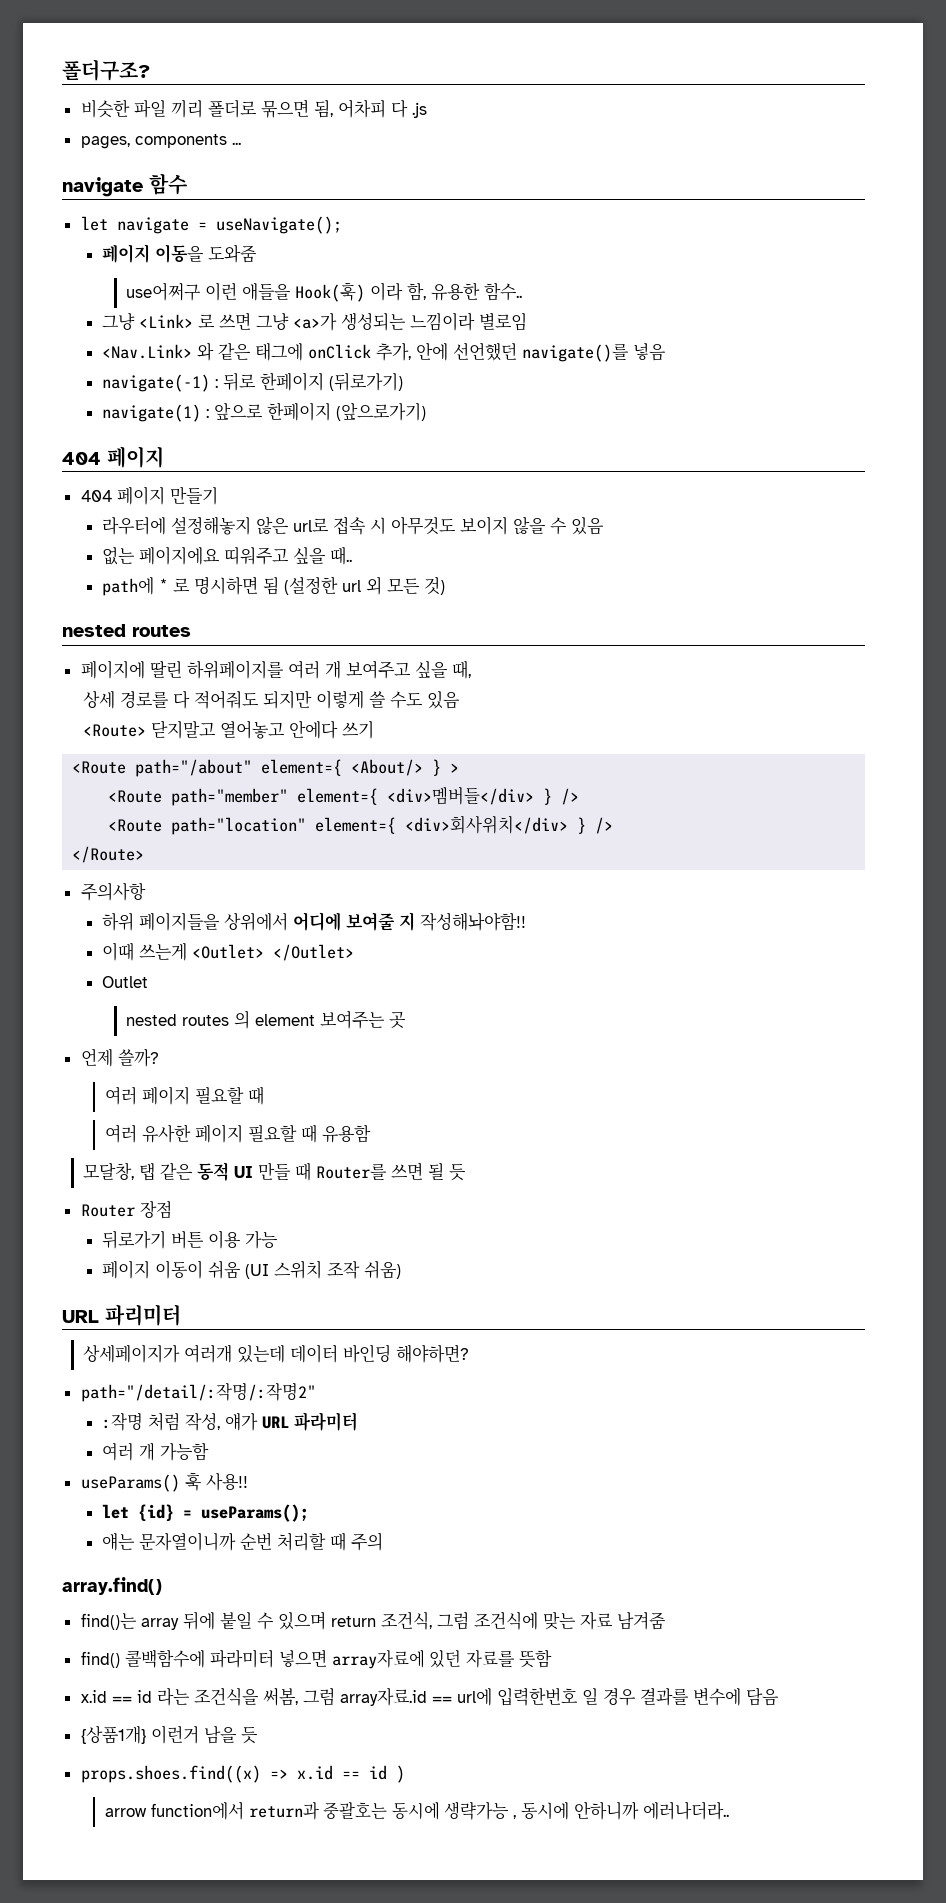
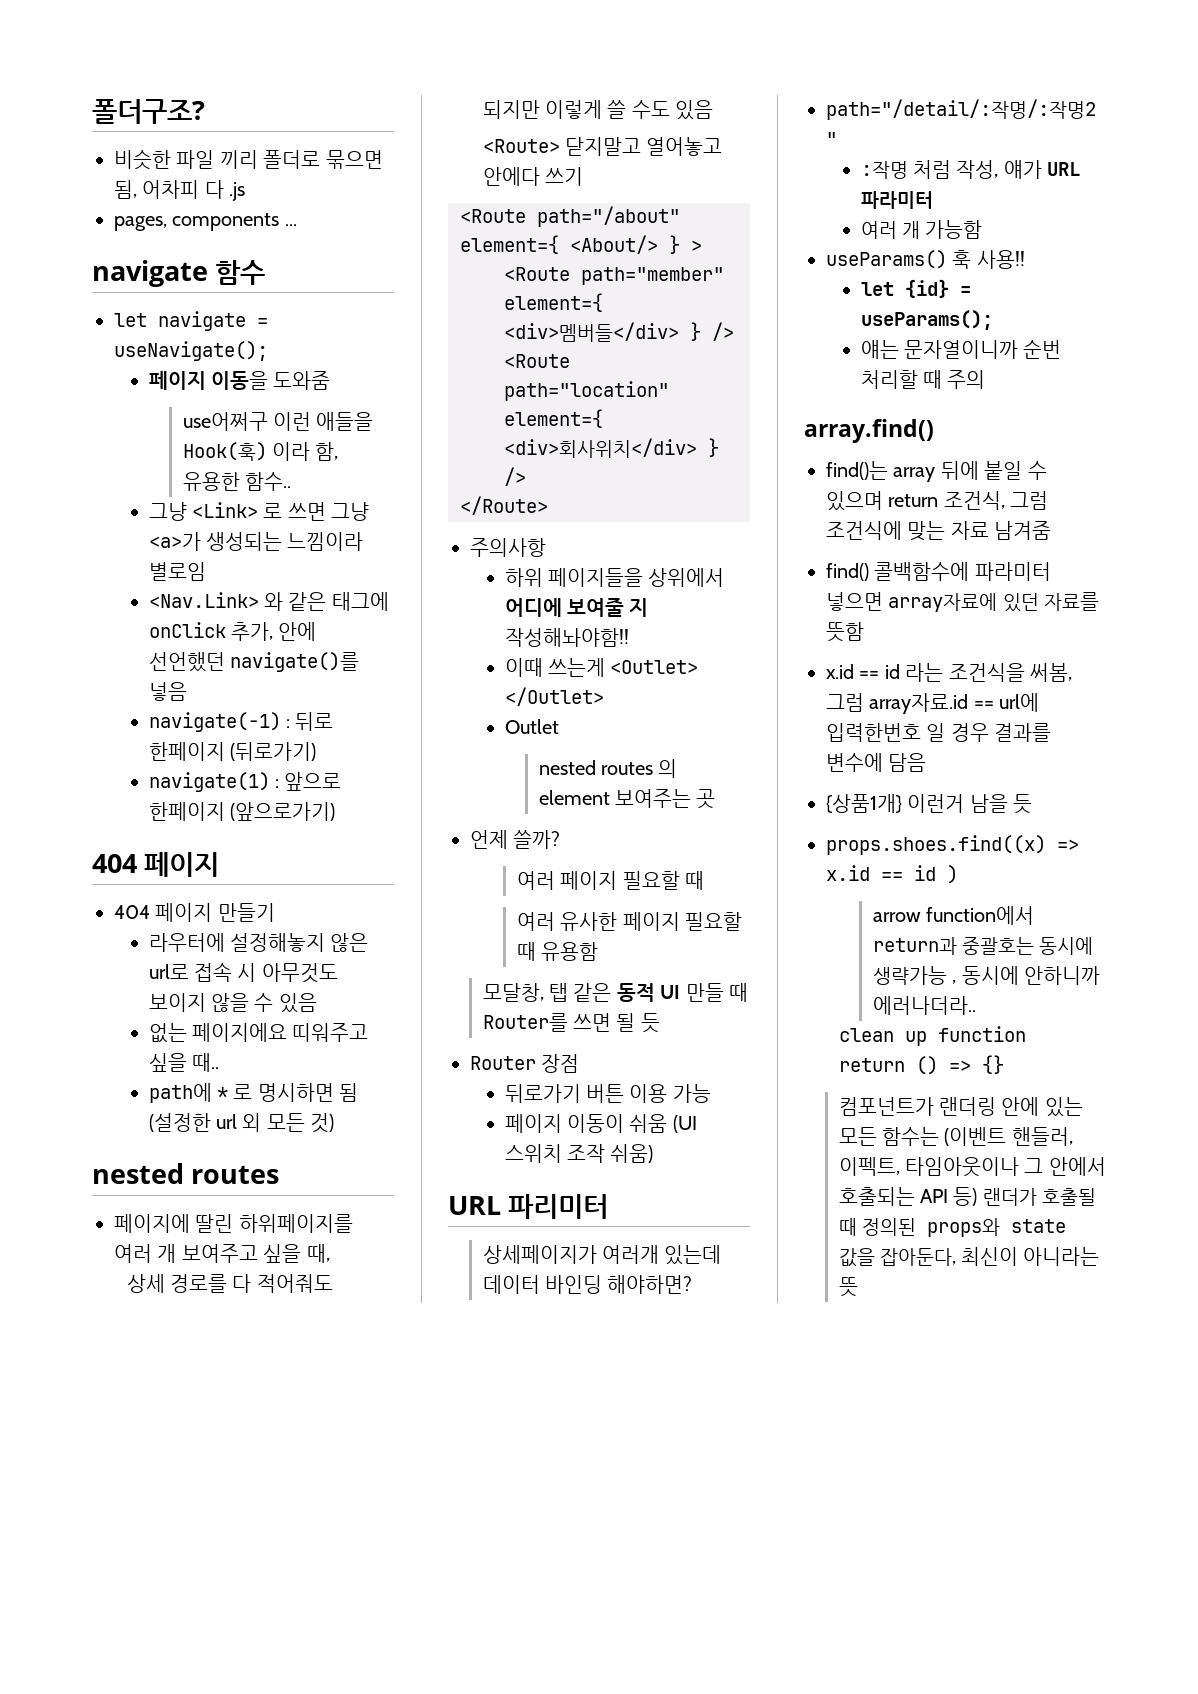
+ clean up function
+ return () => {}
+ 컴포넌트가 랜더링 안에 있는 모든 함수는 (이벤트 핸들러, 이펙트, 타임아웃이나 그 안에서 호출되는 API 등) 랜더가 호출될 때 정의된 props와 state 값을 잡아둔다, 최신이 아니라는 뜻

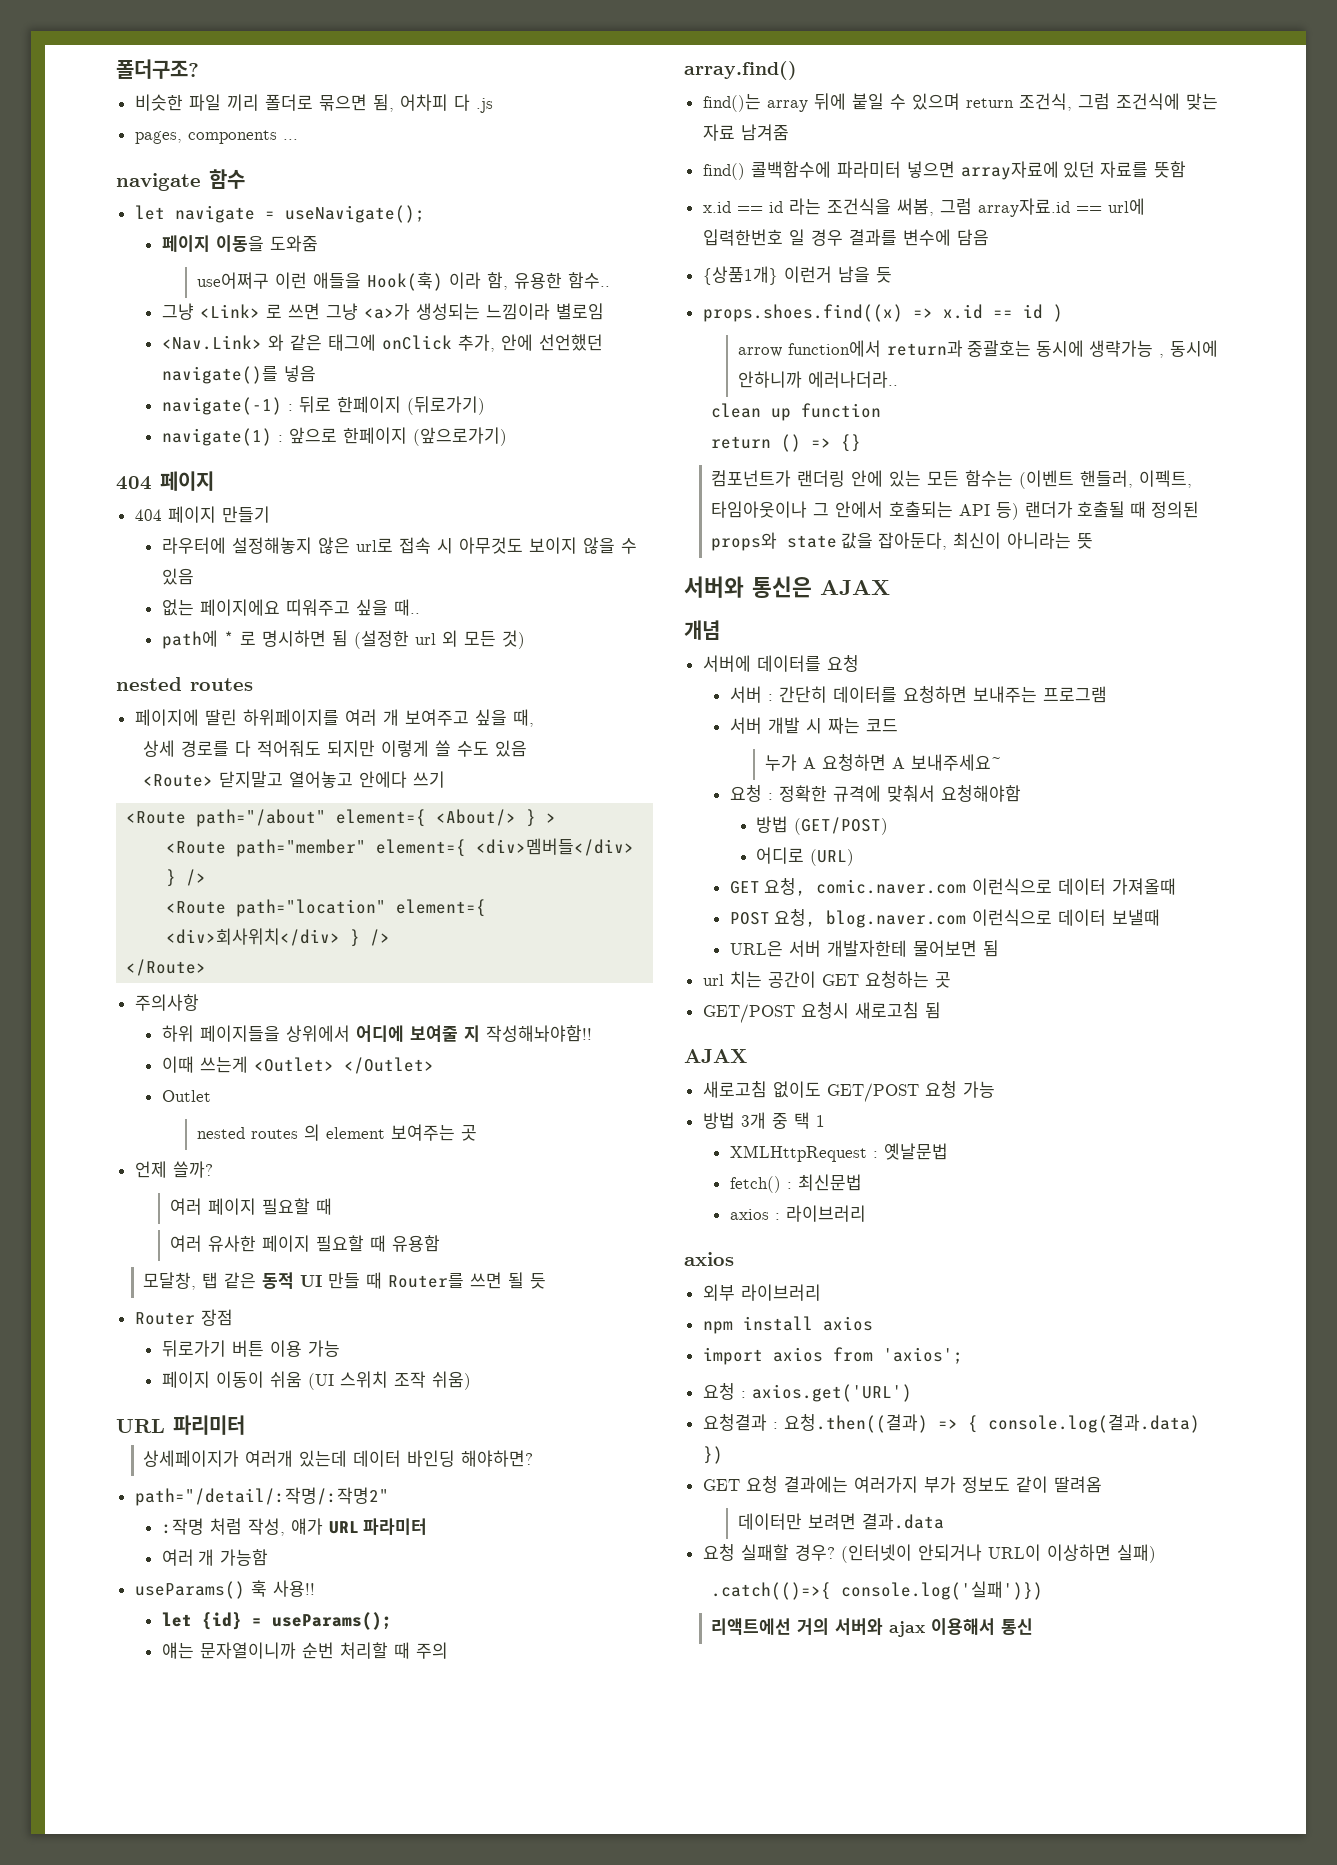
+ 서버와 통신은 AJAX
+ 개념
+ 서버에 데이터를 요청
+ 서버 : 간단히 데이터를 요청하면 보내주는 프로그램
+ 서버 개발 시 짜는 코드
+ 누가 A 요청하면 A 보내주세요~
+ 요청 : 정확한 규격에 맞춰서 요청해야함
+ 방법 (GET/POST)
+ 어디로 (URL)
+ GET 요청, comic.naver.com 이런식으로 데이터 가져올때
+ POST 요청, blog.naver.com 이런식으로 데이터 보낼때
+ URL은 서버 개발자한테 물어보면 됨
+ url 치는 공간이 GET 요청하는 곳
+ GET/POST 요청시 새로고침 됨
+ AJAX
+ 새로고침 없이도 GET/POST 요청 가능
+ 방법 3개 중 택 1
+ XMLHttpRequest : 옛날문법
+ fetch() : 최신문법
+ axios : 라이브러리
+ axios
+ 외부 라이브러리
+ npm install axios
+ import axios from 'axios';
+ 요청 : axios.get('URL')
+ 요청결과 : 요청.then((결과) => { console.log(결과.data) })
+ GET 요청 결과에는 여러가지 부가 정보도 같이 딸려옴
+ 데이터만 보려면 결과.data
+ 요청 실패할 경우? (인터넷이 안되거나 URL이 이상하면 실패)
+ .catch(()=>{ console.log('실패')})
+ 리액트에선 거의 서버와 ajax 이용해서 통신

